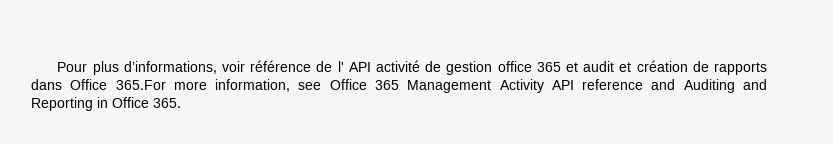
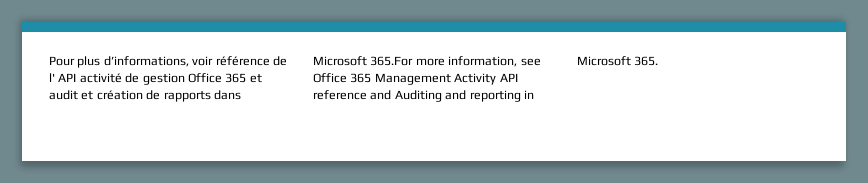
- Pour plus d’informations, voir référence de l' API activité de gestion office 365 et audit et création de rapports dans Office 365.For more information, see Office 365 Management Activity API reference and Auditing and Reporting in Office 365.
+ Pour plus d’informations, voir référence de l' API activité de gestion Office 365 et audit et création de rapports dans Microsoft 365.For more information, see Office 365 Management Activity API reference and Auditing and reporting in Microsoft 365.

